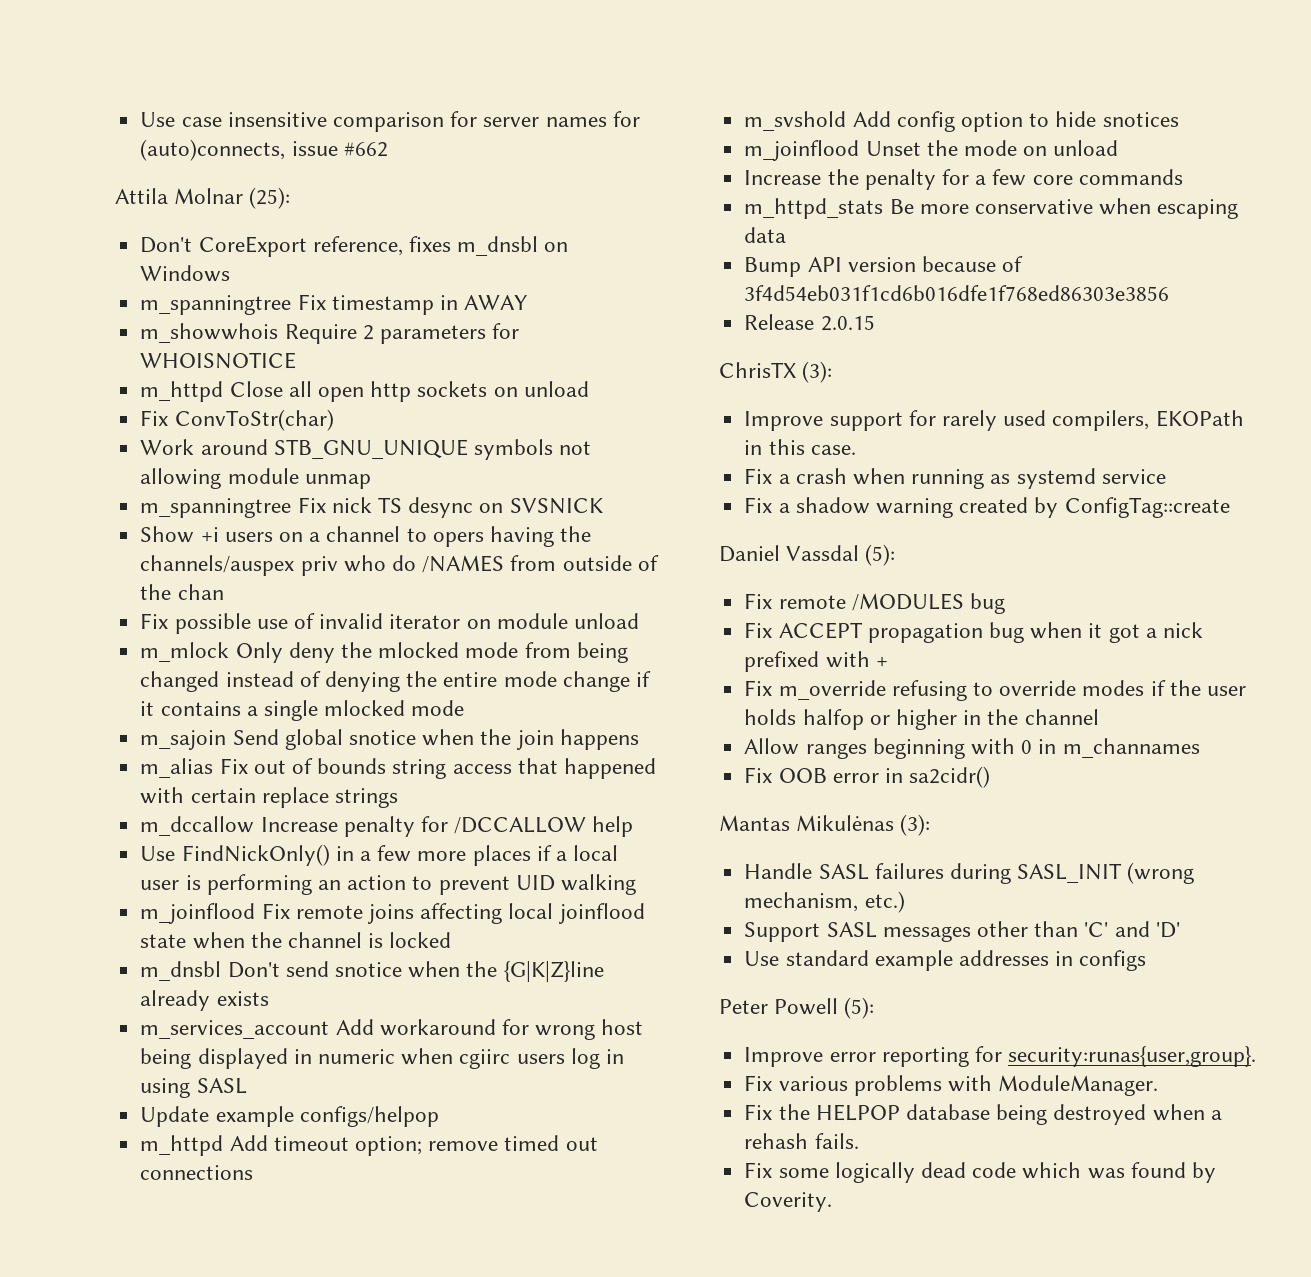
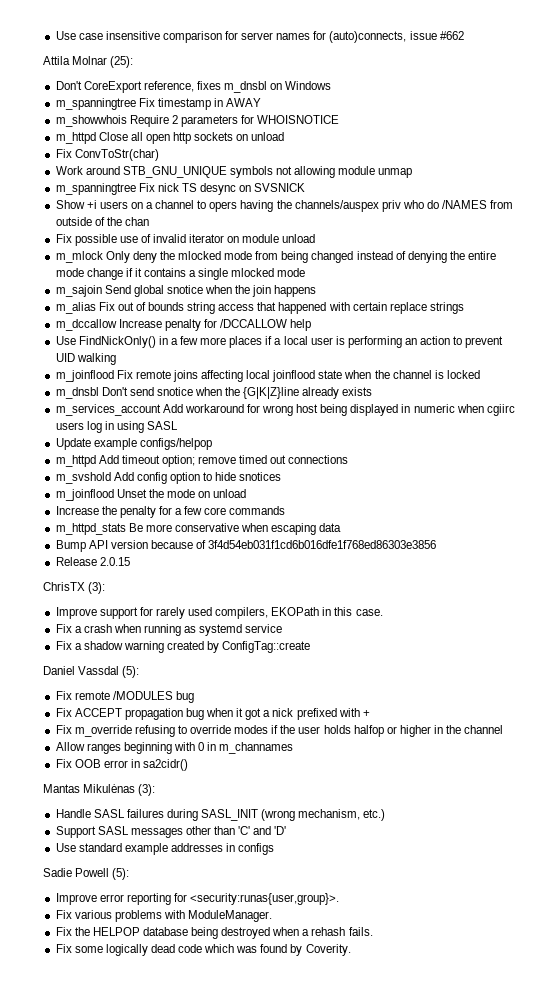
- Peter Powell (5):
+ Sadie Powell (5):
- Improve error reporting for security:runas{user,group}.
+ Improve error reporting for <security:runas{user,group}>.

